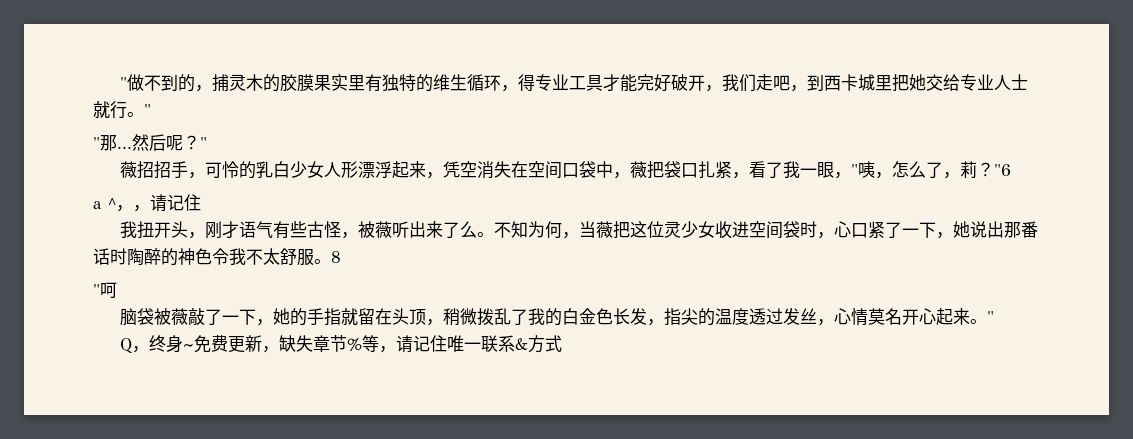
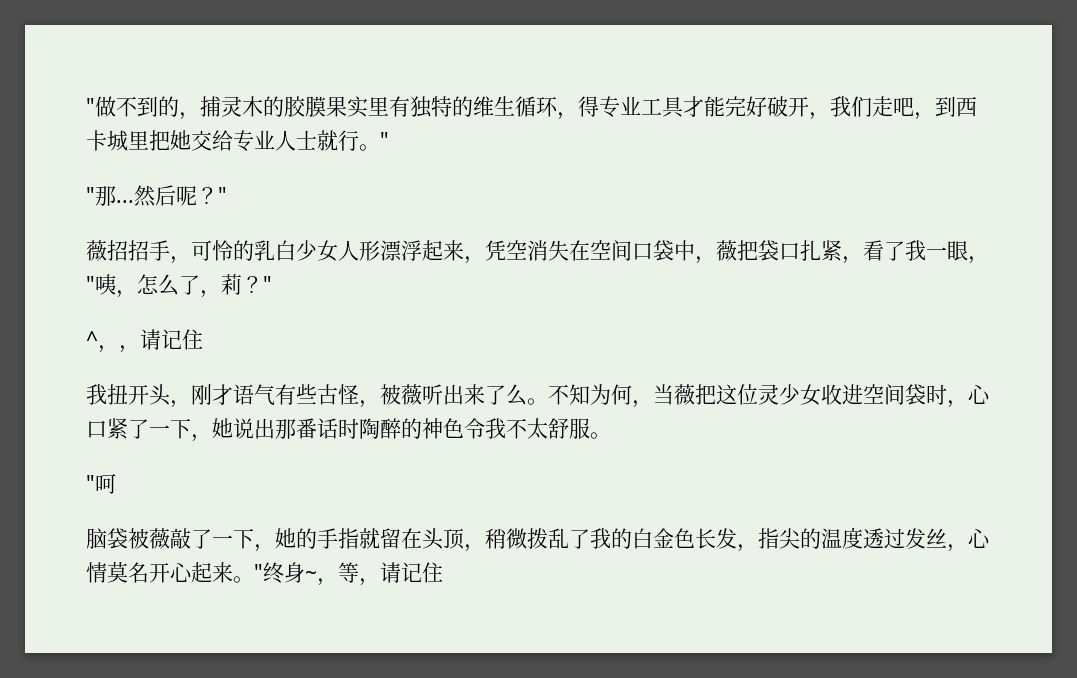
- 薇招招手，可怜的乳白少女人形漂浮起来，凭空消失在空间口袋中，薇把袋口扎紧，看了我一眼，"咦，怎么了，莉？"6
- a ^，，请记住
+ 薇招招手，可怜的乳白少女人形漂浮起来，凭空消失在空间口袋中，薇把袋口扎紧，看了我一眼，"咦，怎么了，莉？"
+ ^，，请记住
- 8
- 脑袋被薇敲了一下，她的手指就留在头顶，稍微拨乱了我的白金色长发，指尖的温度透过发丝，心情莫名开心起来。"
- Q，终身~免费更新，缺失章节%等，请记住唯一联系&方式
+ 脑袋被薇敲了一下，她的手指就留在头顶，稍微拨乱了我的白金色长发，指尖的温度透过发丝，心情莫名开心起来。"终身~，等，请记住

